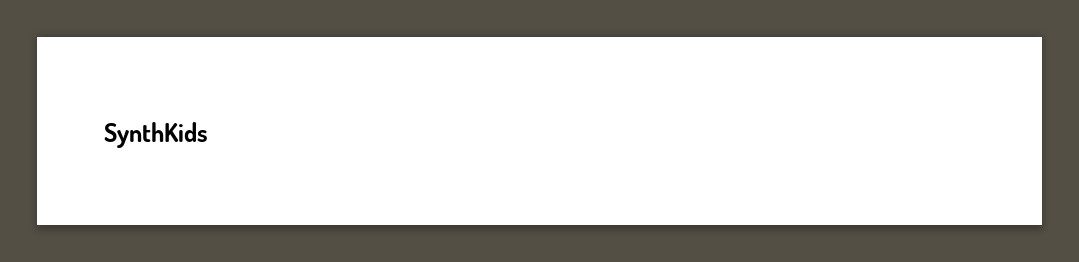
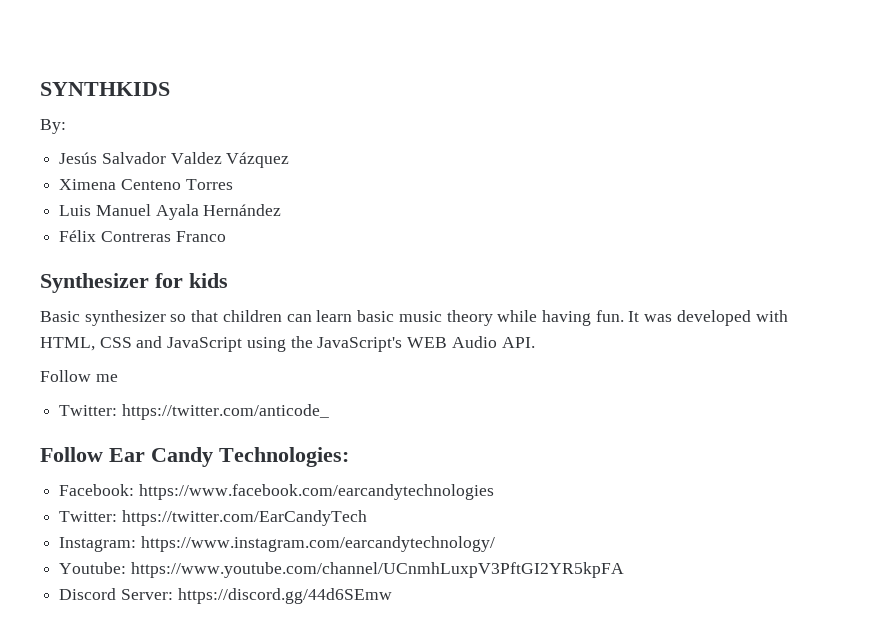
- SynthKids
+ SYNTHKIDS
+ By:
+ Jesús Salvador Valdez Vázquez
+ Ximena Centeno Torres
+ Luis Manuel Ayala Hernández
+ Félix Contreras Franco
+ Synthesizer for kids
+ Basic synthesizer so that children can learn basic music theory while having fun. It was developed with HTML, CSS and JavaScript using the JavaScript's WEB Audio API.
+ Follow me
+ Twitter: https://twitter.com/anticode_
+ Follow Ear Candy Technologies:
+ Facebook: https://www.facebook.com/earcandytechnologies
+ Twitter: https://twitter.com/EarCandyTech
+ Instagram: https://www.instagram.com/earcandytechnology/
+ Youtube: https://www.youtube.com/channel/UCnmhLuxpV3PftGI2YR5kpFA
+ Discord Server: https://discord.gg/44d6SEmw

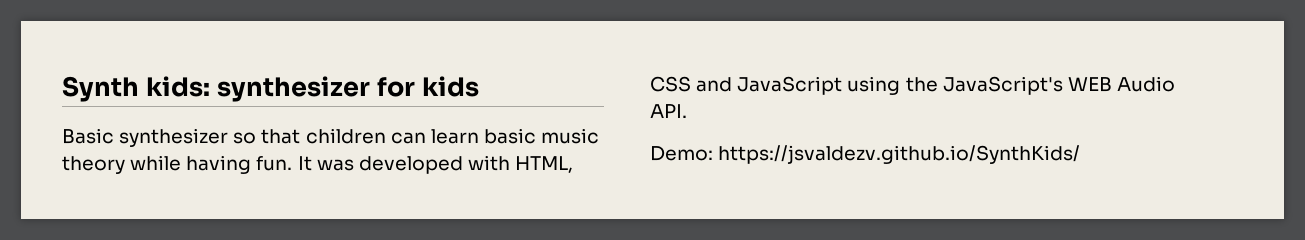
- SYNTHKIDS
- By:
- Jesús Salvador Valdez Vázquez
- Ximena Centeno Torres
- Luis Manuel Ayala Hernández
- Félix Contreras Franco
- Synthesizer for kids
+ Synth kids: synthesizer for kids
- Follow me
- Twitter: https://twitter.com/anticode_
- Follow Ear Candy Technologies:
- Facebook: https://www.facebook.com/earcandytechnologies
- Twitter: https://twitter.com/EarCandyTech
- Instagram: https://www.instagram.com/earcandytechnology/
- Youtube: https://www.youtube.com/channel/UCnmhLuxpV3PftGI2YR5kpFA
- Discord Server: https://discord.gg/44d6SEmw
+ Demo: https://jsvaldezv.github.io/SynthKids/

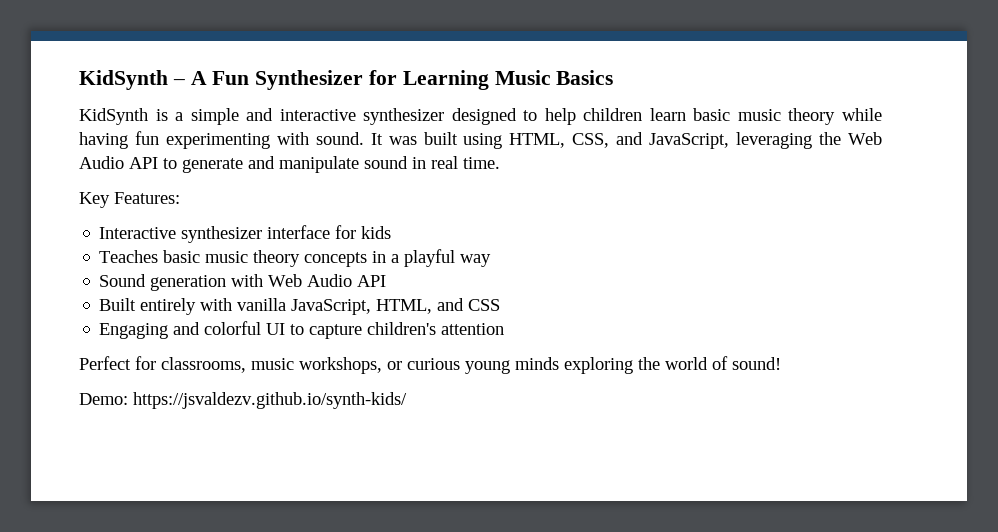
- Synth kids: synthesizer for kids
- Basic synthesizer so that children can learn basic music theory while having fun. It was developed with HTML, CSS and JavaScript using the JavaScript's WEB Audio API.
+ KidSynth – A Fun Synthesizer for Learning Music Basics
+ KidSynth is a simple and interactive synthesizer designed to help children learn basic music theory while having fun experimenting with sound. It was built using HTML, CSS, and JavaScript, leveraging the Web Audio API to generate and manipulate sound in real time.
+ Key Features:
+ Interactive synthesizer interface for kids
+ Teaches basic music theory concepts in a playful way
+ Sound generation with Web Audio API
+ Built entirely with vanilla JavaScript, HTML, and CSS
+ Engaging and colorful UI to capture children's attention
+ Perfect for classrooms, music workshops, or curious young minds exploring the world of sound!
- Demo: https://jsvaldezv.github.io/SynthKids/
+ Demo: https://jsvaldezv.github.io/synth-kids/

